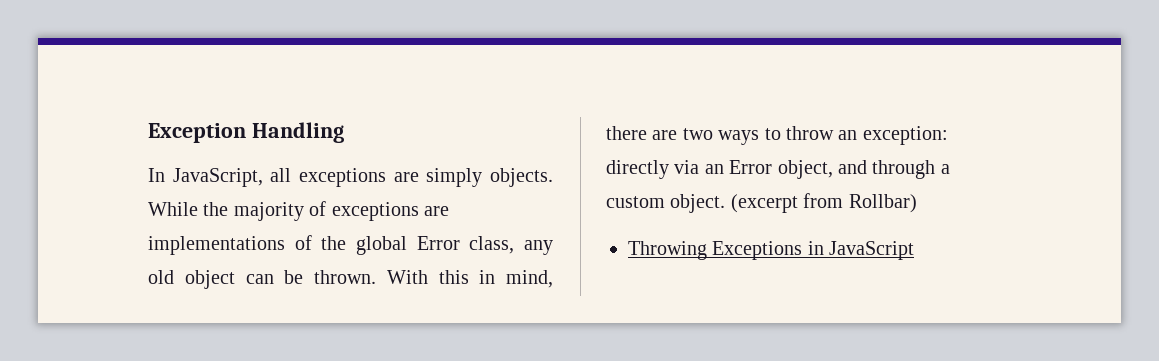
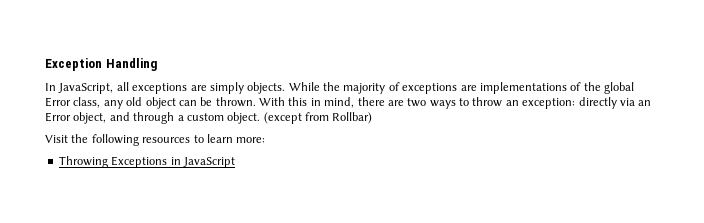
- (excerpt from Rollbar)
+ (except from Rollbar)
+ Visit the following resources to learn more:

